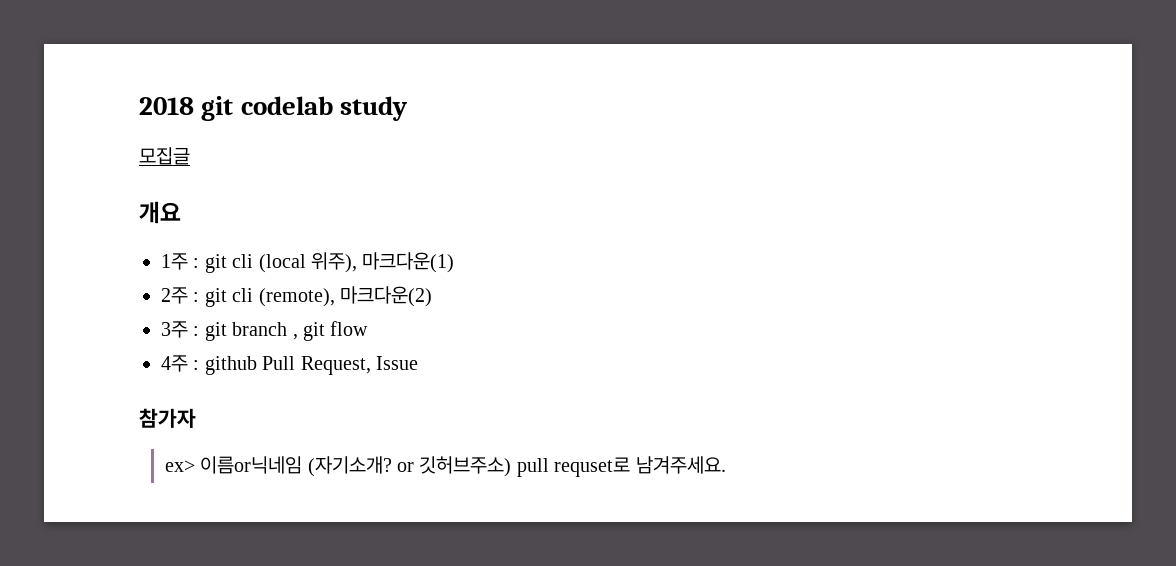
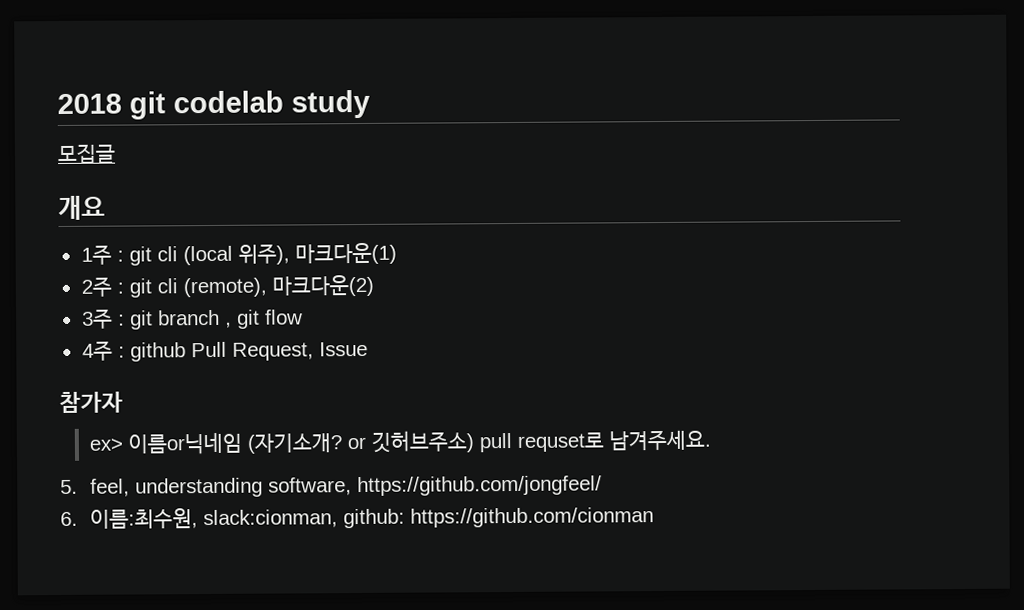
+ 5. feel, understanding software, https://github.com/jongfeel/
+ 6. 이름:최수원, slack:cionman, github: https://github.com/cionman

